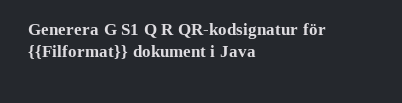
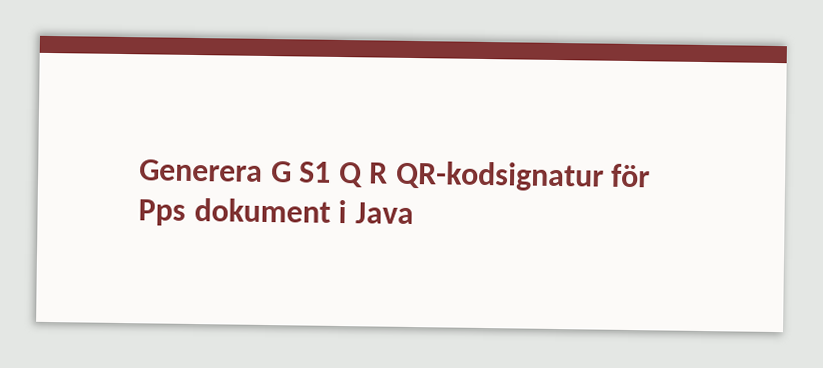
- Generera G S1 Q R QR-kodsignatur för {{Filformat}} dokument i Java
+ Generera G S1 Q R QR-kodsignatur för Pps dokument i Java

